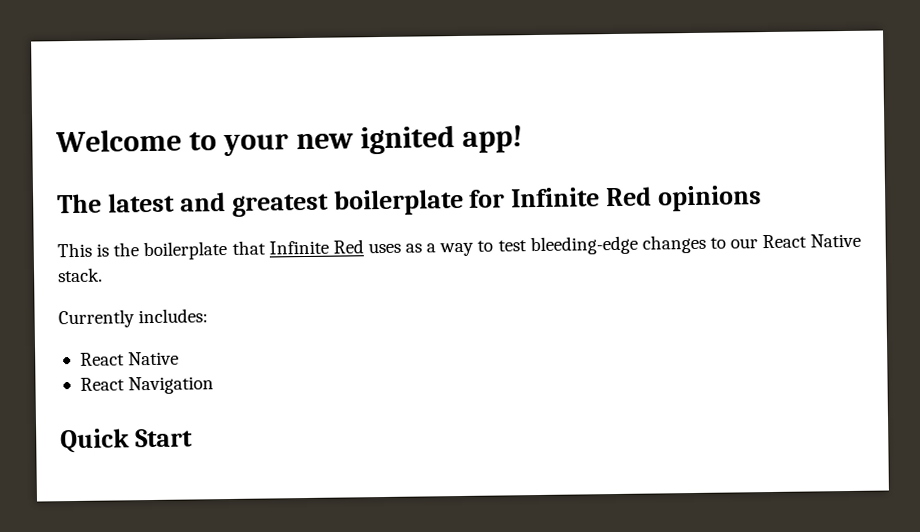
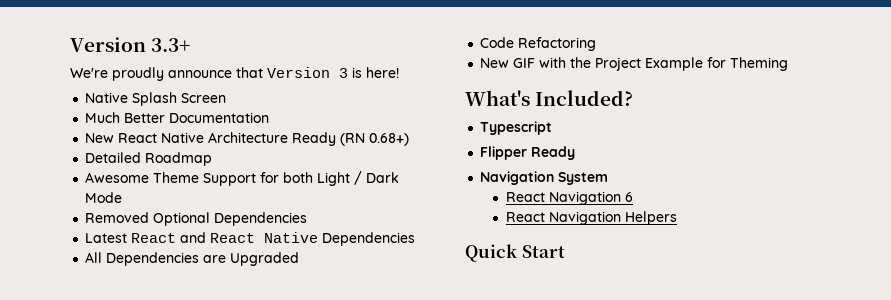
- Welcome to your new ignited app!
- The latest and greatest boilerplate for Infinite Red opinions
- This is the boilerplate that Infinite Red uses as a way to test bleeding-edge changes to our React Native stack.
- Currently includes:
- React Native
- React Navigation
+ Version 3.3+
+ We're proudly announce that Version 3 is here!
+ Native Splash Screen
+ Much Better Documentation
+ New React Native Architecture Ready (RN 0.68+)
+ Detailed Roadmap
+ Awesome Theme Support for both Light / Dark Mode
+ Removed Optional Dependencies
+ Latest React and React Native Dependencies
+ All Dependencies are Upgraded
+ Code Refactoring
+ New GIF with the Project Example for Theming
+ What's Included?
+ Typescript
+ Flipper Ready
+ Navigation System
+ React Navigation 6
+ React Navigation Helpers

